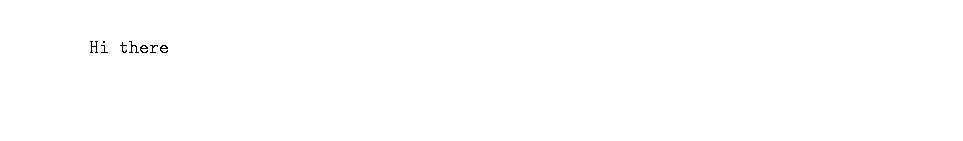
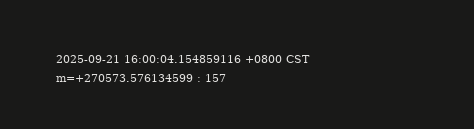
- Hi there
+ 2025-09-21 16:00:04.154859116 +0800 CST m=+270573.576134599 : 157

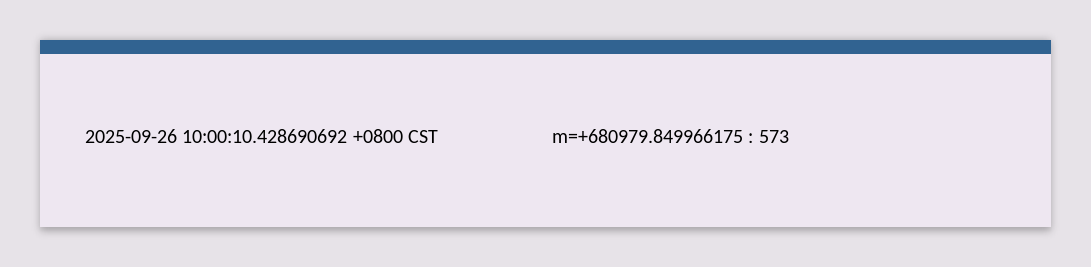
- 2025-09-21 16:00:04.154859116 +0800 CST m=+270573.576134599 : 157
+ 2025-09-26 10:00:10.428690692 +0800 CST m=+680979.849966175 : 573

